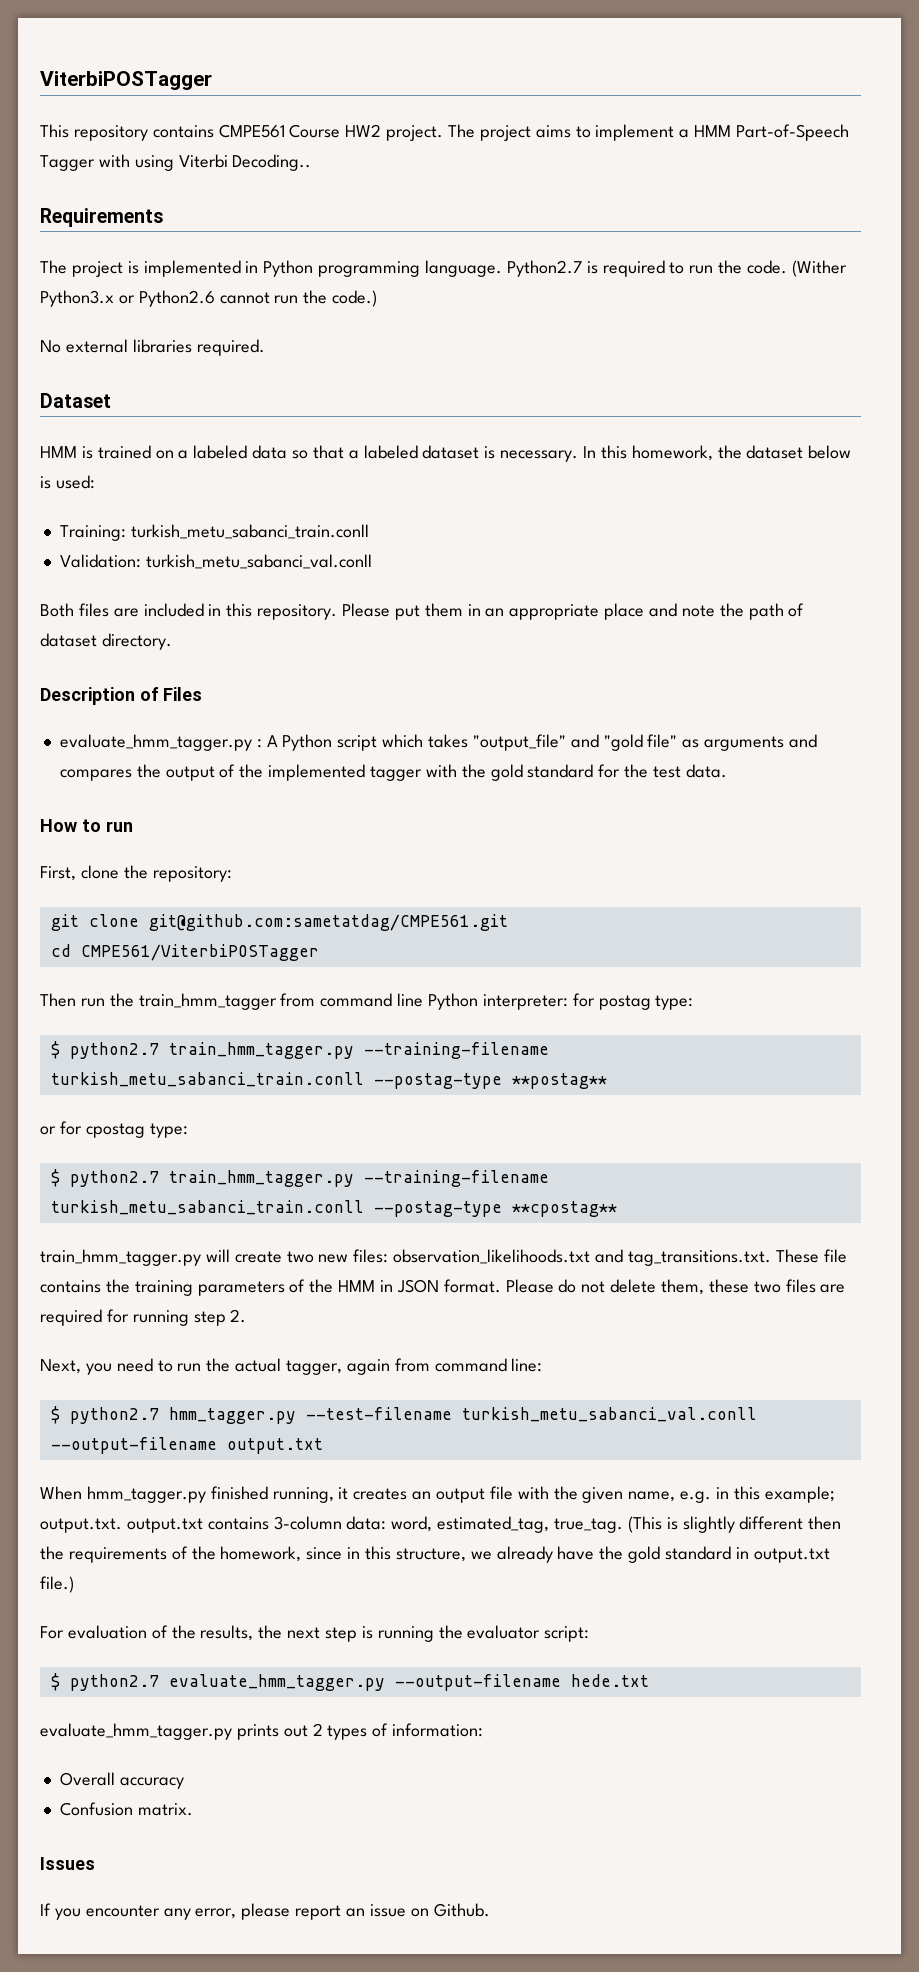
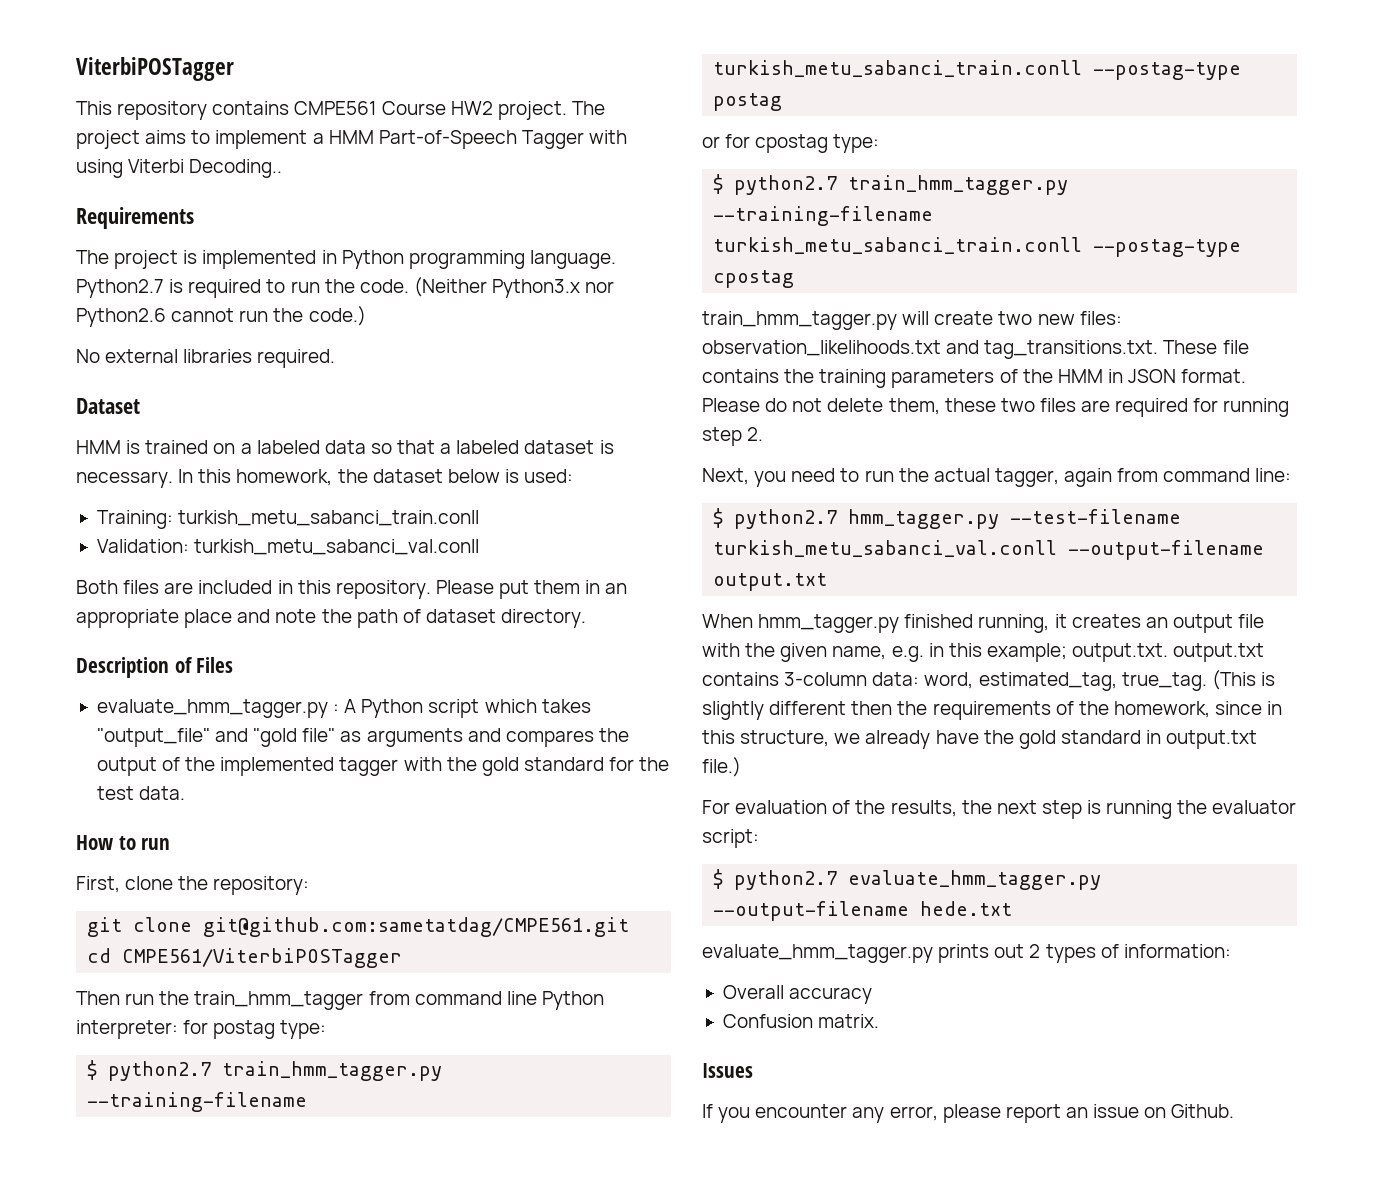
- (Wither Python3.x or Python2.6 cannot run the code.)
+ (Neither Python3.x nor Python2.6 cannot run the code.)
- $ python2.7 train_hmm_tagger.py --training-filename turkish_metu_sabanci_train.conll --postag-type **postag**
+ $ python2.7 train_hmm_tagger.py --training-filename turkish_metu_sabanci_train.conll --postag-type postag
- $ python2.7 train_hmm_tagger.py --training-filename turkish_metu_sabanci_train.conll --postag-type **cpostag**
+ $ python2.7 train_hmm_tagger.py --training-filename turkish_metu_sabanci_train.conll --postag-type cpostag

